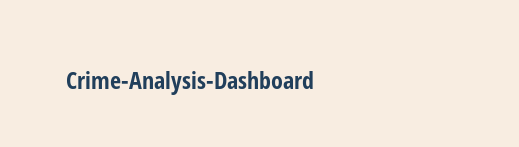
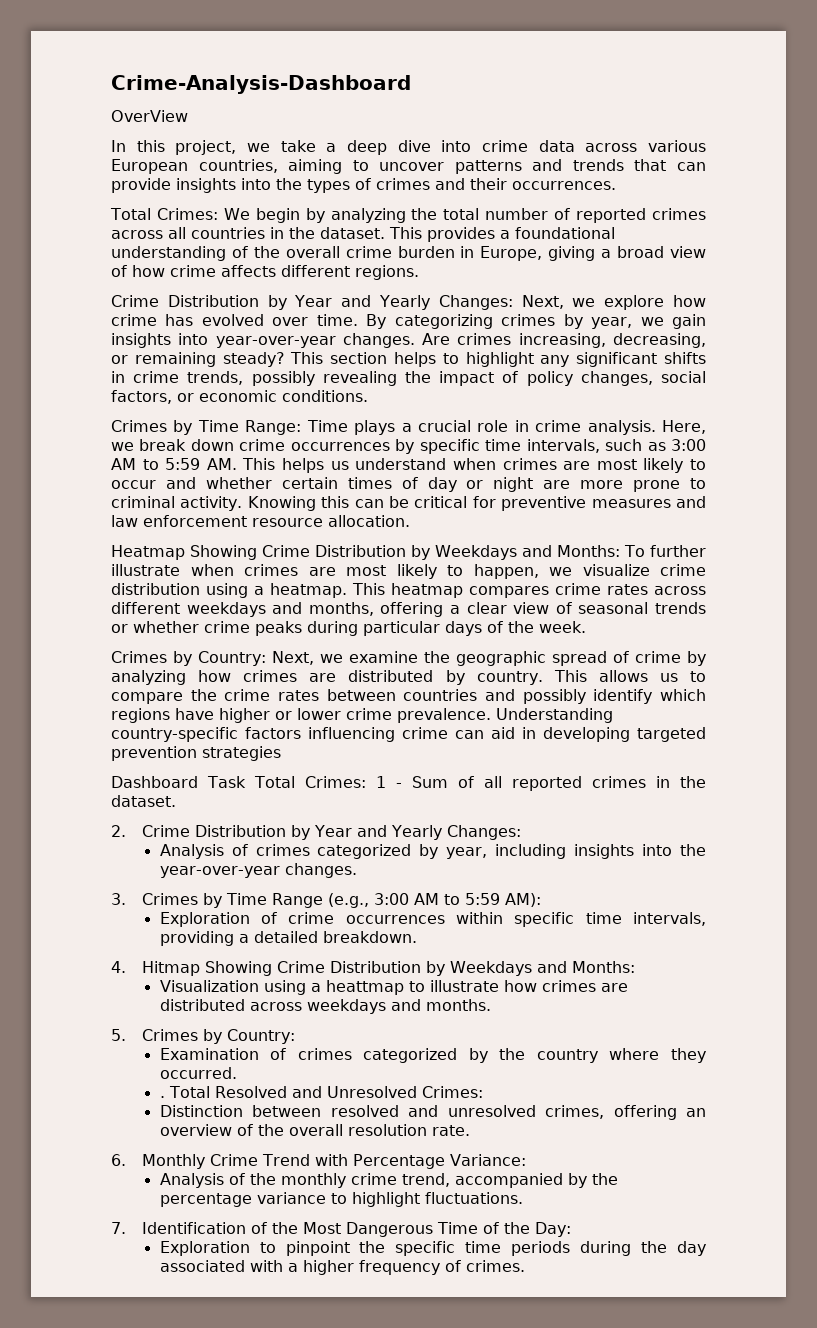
+ OverView
+ In this project, we take a deep dive into crime data across various European countries, aiming to uncover patterns and trends that can provide insights into the types of crimes and their occurrences.
+ Total Crimes: We begin by analyzing the total number of reported crimes across all countries in the dataset. This provides a foundational understanding of the overall crime burden in Europe, giving a broad view of how crime affects different regions.
+ Crime Distribution by Year and Yearly Changes: Next, we explore how crime has evolved over time. By categorizing crimes by year, we gain insights into year-over-year changes. Are crimes increasing, decreasing, or remaining steady? This section helps to highlight any significant shifts in crime trends, possibly revealing the impact of policy changes, social factors, or economic conditions.
+ Crimes by Time Range: Time plays a crucial role in crime analysis. Here, we break down crime occurrences by specific time intervals, such as 3:00 AM to 5:59 AM. This helps us understand when crimes are most likely to occur and whether certain times of day or night are more prone to criminal activity. Knowing this can be critical for preventive measures and law enforcement resource allocation.
+ Heatmap Showing Crime Distribution by Weekdays and Months: To further illustrate when crimes are most likely to happen, we visualize crime distribution using a heatmap. This heatmap compares crime rates across different weekdays and months, offering a clear view of seasonal trends or whether crime peaks during particular days of the week.
+ Crimes by Country: Next, we examine the geographic spread of crime by analyzing how crimes are distributed by country. This allows us to compare the crime rates between countries and possibly identify which regions have higher or lower crime prevalence. Understanding country-specific factors influencing crime can aid in developing targeted prevention strategies
+ Dashboard Task Total Crimes: 1 - Sum of all reported crimes in the dataset.
+ 2. Crime Distribution by Year and Yearly Changes:
+ Analysis of crimes categorized by year, including insights into the year-over-year changes.
+ 3. Crimes by Time Range (e.g., 3:00 AM to 5:59 AM):
+ Exploration of crime occurrences within specific time intervals, providing a detailed breakdown.
+ 4. Hitmap Showing Crime Distribution by Weekdays and Months:
+ Visualization using a heattmap to illustrate how crimes are distributed across weekdays and months.
+ 5. Crimes by Country:
+ Examination of crimes categorized by the country where they occurred.
+ . Total Resolved and Unresolved Crimes:
+ Distinction between resolved and unresolved crimes, offering an overview of the overall resolution rate.
+ 6. Monthly Crime Trend with Percentage Variance:
+ Analysis of the monthly crime trend, accompanied by the percentage variance to highlight fluctuations.
+ 7. Identification of the Most Dangerous Time of the Day:
+ Exploration to pinpoint the specific time periods during the day associated with a higher frequency of crimes.

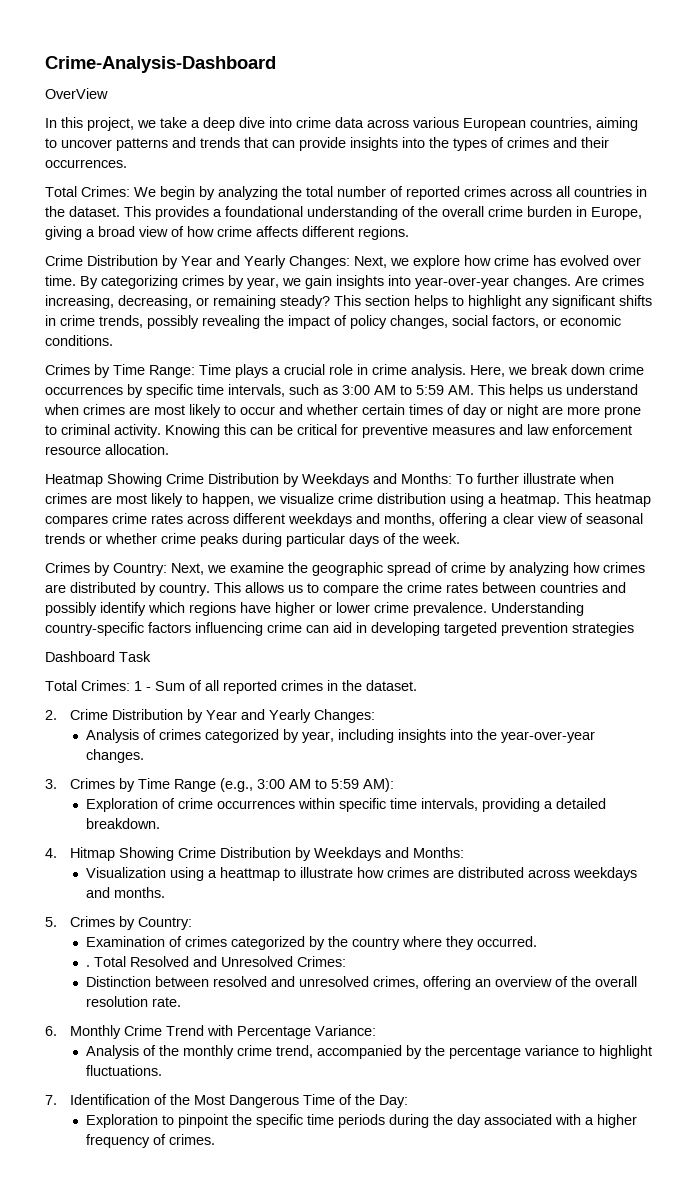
- Dashboard Task Total Crimes: 1 - Sum of all reported crimes in the dataset.
+ Dashboard Task
+ Total Crimes: 1 - Sum of all reported crimes in the dataset.

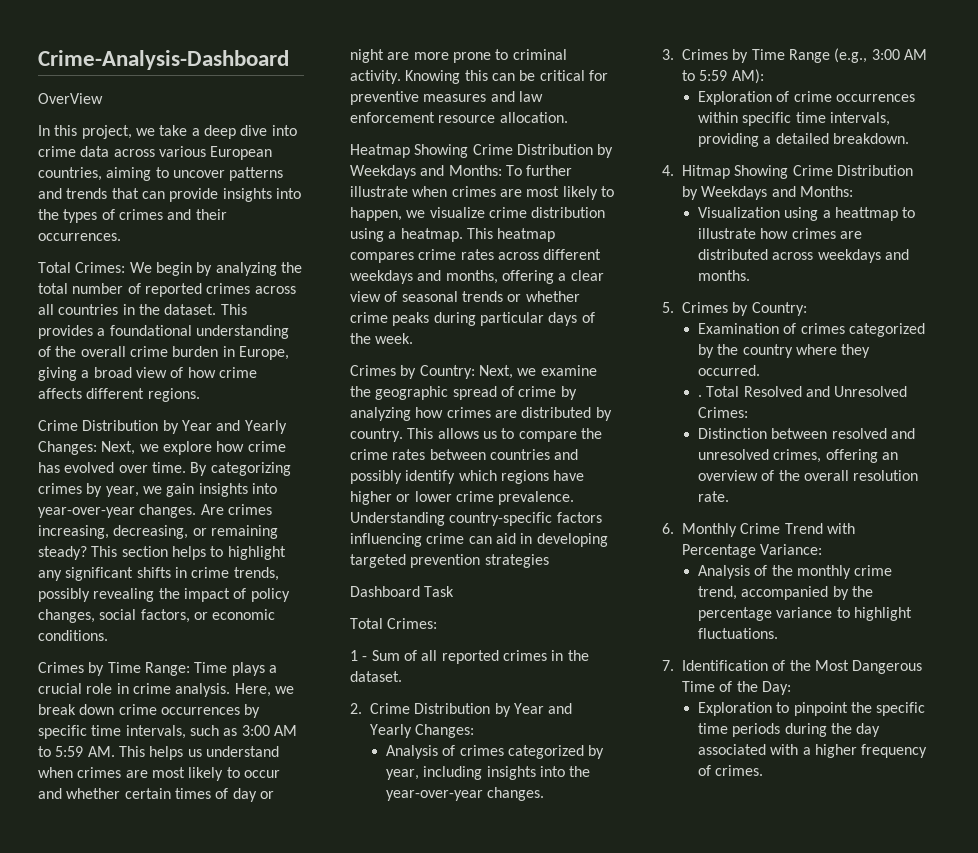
  Dashboard Task
- Total Crimes: 1 - Sum of all reported crimes in the dataset.
+ Total Crimes:
+ 1 - Sum of all reported crimes in the dataset.

